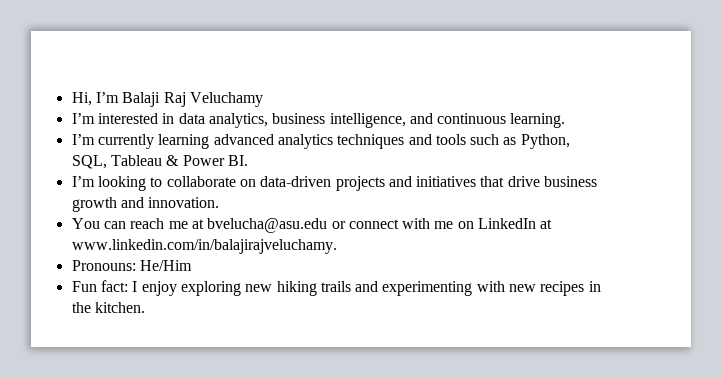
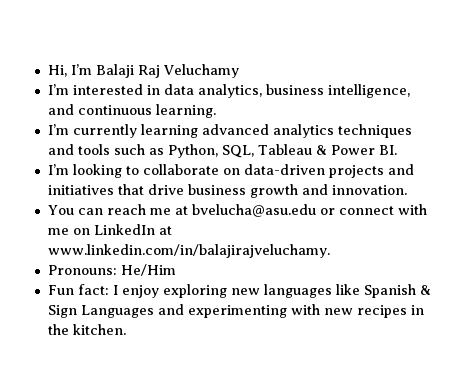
- Fun fact: I enjoy exploring new hiking trails and experimenting with new recipes in the kitchen.
+ Fun fact: I enjoy exploring new languages like Spanish & Sign Languages and experimenting with new recipes in the kitchen.

